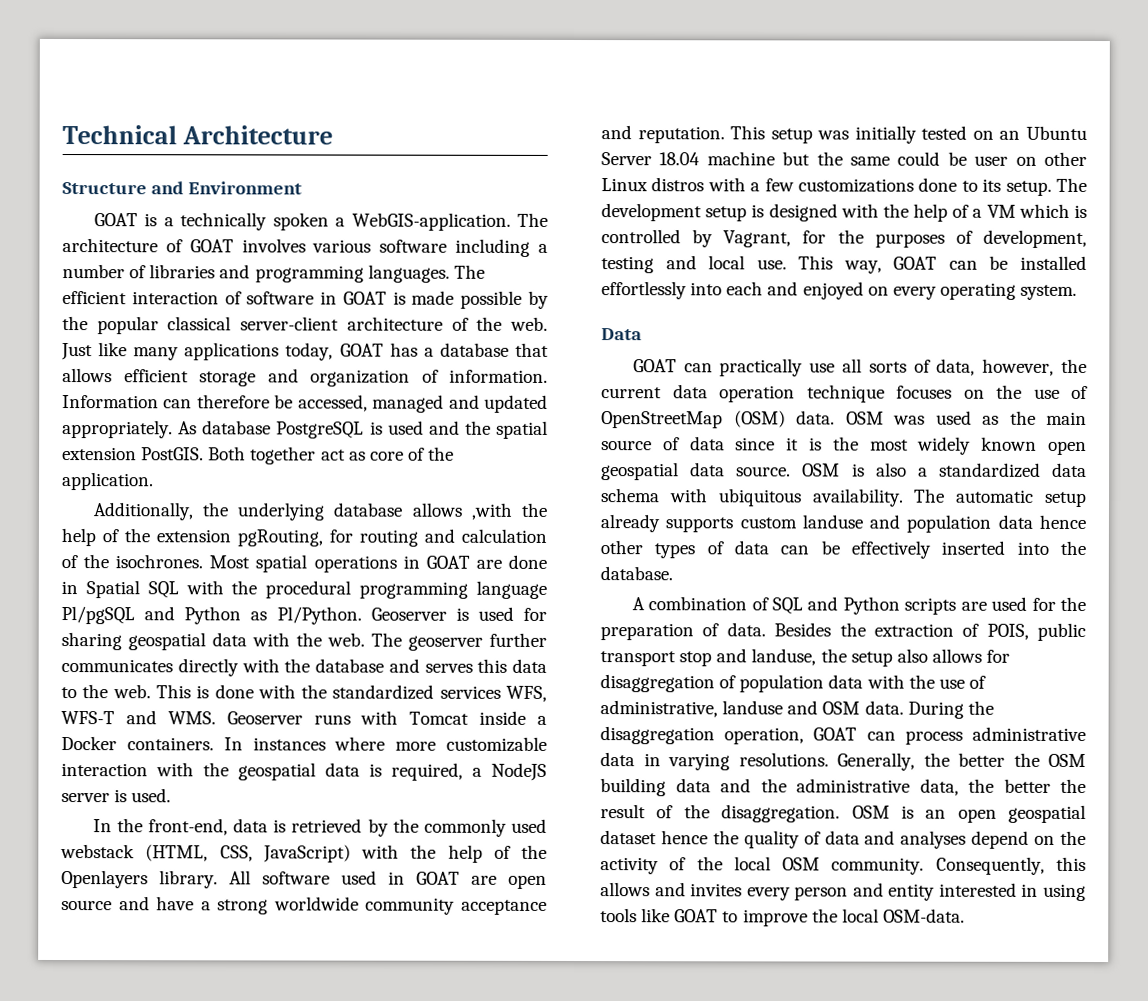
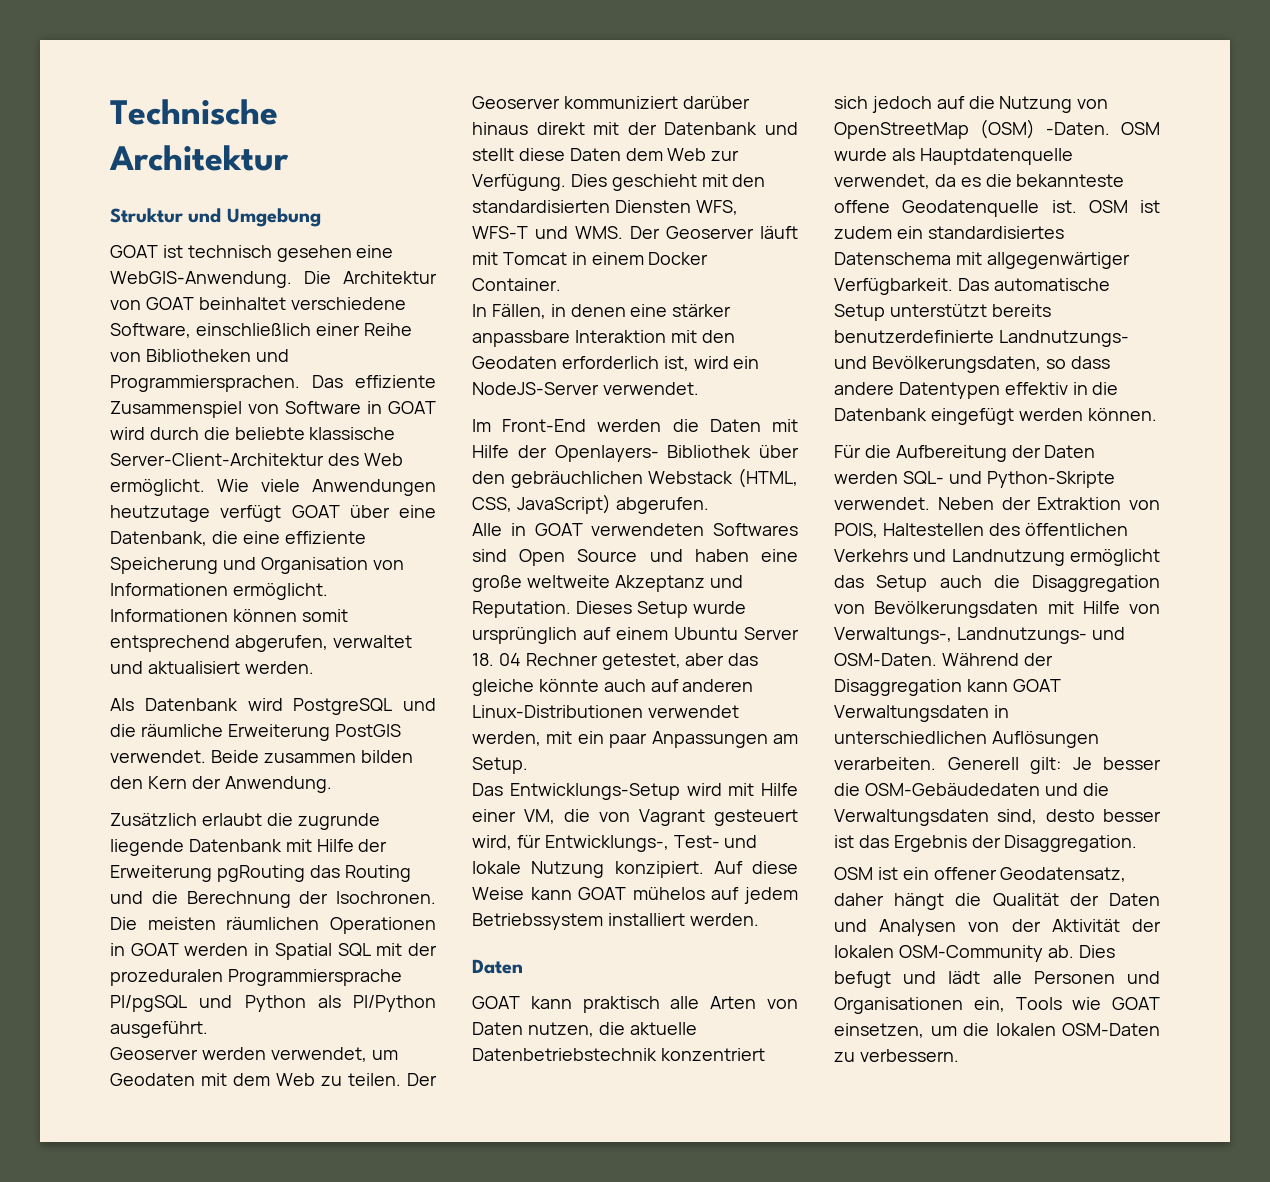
- Technical Architecture
- Structure and Environment
- GOAT is a technically spoken a WebGIS-application. The architecture of GOAT involves various software including a number of libraries and programming languages. The efficient interaction of software in GOAT is made possible by the popular classical server-client architecture of the web. Just like many applications today, GOAT has a database that allows efficient storage and organization of information. Information can therefore be accessed, managed and updated appropriately. As database PostgreSQL is used and the spatial extension PostGIS. Both together act as core of the application.
- Additionally, the underlying database allows ,with the help of the extension pgRouting, for routing and calculation of the isochrones. Most spatial operations in GOAT are done in Spatial SQL with the procedural programming language Pl/pgSQL and Python as Pl/Python. Geoserver is used for sharing geospatial data with the web. The geoserver further communicates directly with the database and serves this data to the web. This is done with the standardized services WFS, WFS-T and WMS. Geoserver runs with Tomcat inside a Docker containers. In instances where more customizable interaction with the geospatial data is required, a NodeJS server is used.
- In the front-end, data is retrieved by the commonly used webstack (HTML, CSS, JavaScript) with the help of the Openlayers library. All software used in GOAT are open source and have a strong worldwide community acceptance and reputation. This setup was initially tested on an Ubuntu Server 18.04 machine but the same could be user on other Linux distros with a few customizations done to its setup. The development setup is designed with the help of a VM which is controlled by Vagrant, for the purposes of development, testing and local use. This way, GOAT can be installed effortlessly into each and enjoyed on every operating system.
- Data
- GOAT can practically use all sorts of data, however, the current data operation technique focuses on the use of OpenStreetMap (OSM) data. OSM was used as the main source of data since it is the most widely known open geospatial data source. OSM is also a standardized data schema with ubiquitous availability. The automatic setup already supports custom landuse and population data hence other types of data can be effectively inserted into the database.
- A combination of SQL and Python scripts are used for the preparation of data. Besides the extraction of POIS, public transport stop and landuse, the setup also allows for disaggregation of population data with the use of administrative, landuse and OSM data. During the disaggregation operation, GOAT can process administrative data in varying resolutions. Generally, the better the OSM building data and the administrative data, the better the result of the disaggregation. OSM is an open geospatial dataset hence the quality of data and analyses depend on the activity of the local OSM community. Consequently, this allows and invites every person and entity interested in using tools like GOAT to improve the local OSM-data.
+ Technische Architektur
+ Struktur und Umgebung
+ GOAT ist technisch gesehen eine WebGIS-Anwendung. Die Architektur von GOAT beinhaltet verschiedene Software, einschließlich einer Reihe von Bibliotheken und Programmiersprachen. Das effiziente Zusammenspiel von Software in GOAT wird durch die beliebte klassische Server-Client-Architektur des Web ermöglicht. Wie viele Anwendungen heutzutage verfügt GOAT über eine Datenbank, die eine effiziente Speicherung und Organisation von Informationen ermöglicht. Informationen können somit entsprechend abgerufen, verwaltet und aktualisiert werden.
+ Als Datenbank wird PostgreSQL und die räumliche Erweiterung PostGIS verwendet. Beide zusammen bilden den Kern der Anwendung.
+ Zusätzlich erlaubt die zugrunde liegende Datenbank mit Hilfe der Erweiterung pgRouting das Routing und die Berechnung der Isochronen. Die meisten räumlichen Operationen in GOAT werden in Spatial SQL mit der prozeduralen Programmiersprache Pl/pgSQL und Python als Pl/Python ausgeführt.
+ Geoserver werden verwendet, um Geodaten mit dem Web zu teilen. Der Geoserver kommuniziert darüber hinaus direkt mit der Datenbank und stellt diese Daten dem Web zur Verfügung. Dies geschieht mit den standardisierten Diensten WFS, WFS-T und WMS. Der Geoserver läuft mit Tomcat in einem Docker Container.
+ In Fällen, in denen eine stärker anpassbare Interaktion mit den Geodaten erforderlich ist, wird ein NodeJS-Server verwendet.
+ Im Front-End werden die Daten mit Hilfe der Openlayers- Bibliothek über den gebräuchlichen Webstack (HTML, CSS, JavaScript) abgerufen.
+ Alle in GOAT verwendeten Softwares sind Open Source und haben eine große weltweite Akzeptanz und Reputation. Dieses Setup wurde ursprünglich auf einem Ubuntu Server 18. 04 Rechner getestet, aber das gleiche könnte auch auf anderen Linux-Distributionen verwendet werden, mit ein paar Anpassungen am Setup.
+ Das Entwicklungs-Setup wird mit Hilfe einer VM, die von Vagrant gesteuert wird, für Entwicklungs-, Test- und lokale Nutzung konzipiert. Auf diese Weise kann GOAT mühelos auf jedem Betriebssystem installiert werden.
+ Daten
+ GOAT kann praktisch alle Arten von Daten nutzen, die aktuelle Datenbetriebstechnik konzentriert sich jedoch auf die Nutzung von OpenStreetMap (OSM) -Daten. OSM wurde als Hauptdatenquelle verwendet, da es die bekannteste offene Geodatenquelle ist. OSM ist zudem ein standardisiertes Datenschema mit allgegenwärtiger Verfügbarkeit. Das automatische Setup unterstützt bereits benutzerdefinierte Landnutzungs- und Bevölkerungsdaten, so dass andere Datentypen effektiv in die Datenbank eingefügt werden können.
+ Für die Aufbereitung der Daten werden SQL- und Python-Skripte verwendet. Neben der Extraktion von POIS, Haltestellen des öffentlichen Verkehrs und Landnutzung ermöglicht das Setup auch die Disaggregation von Bevölkerungsdaten mit Hilfe von Verwaltungs-, Landnutzungs- und OSM-Daten. Während der Disaggregation kann GOAT Verwaltungsdaten in unterschiedlichen Auflösungen verarbeiten. Generell gilt: Je besser die OSM-Gebäudedaten und die Verwaltungsdaten sind, desto besser ist das Ergebnis der Disaggregation.
+ OSM ist ein offener Geodatensatz, daher hängt die Qualität der Daten und Analysen von der Aktivität der lokalen OSM-Community ab. Dies befugt und lädt alle Personen und Organisationen ein, Tools wie GOAT einsetzen, um die lokalen OSM-Daten zu verbessern.

